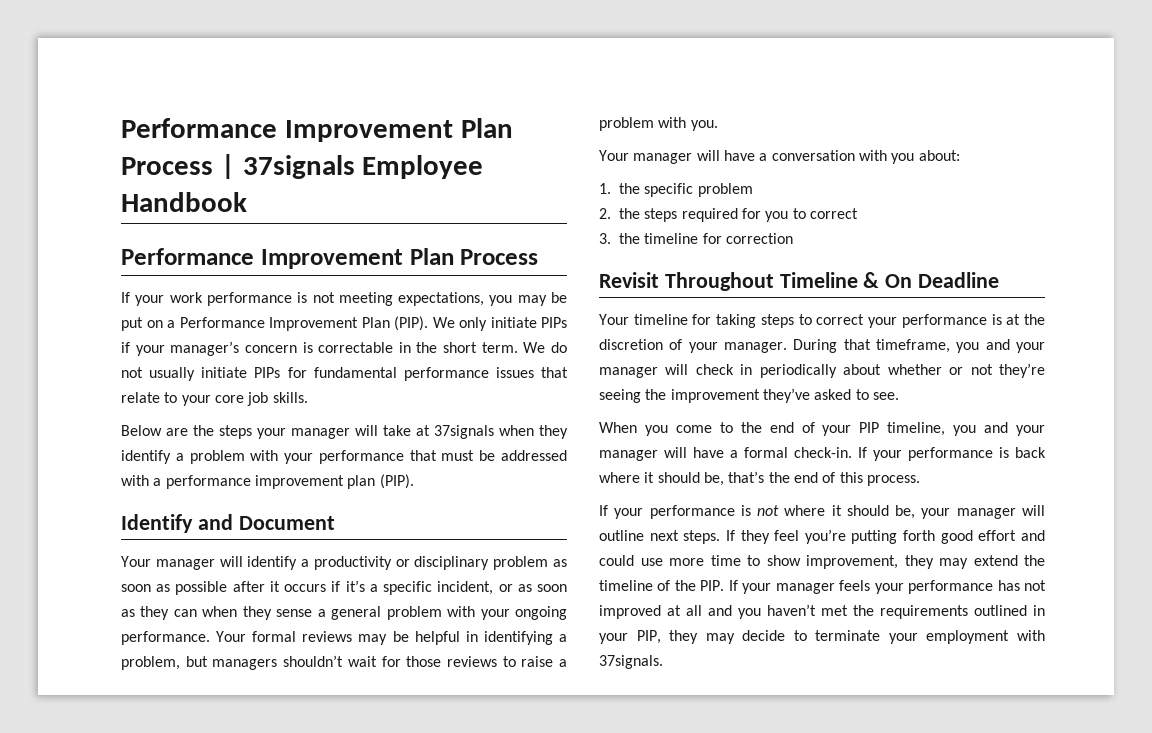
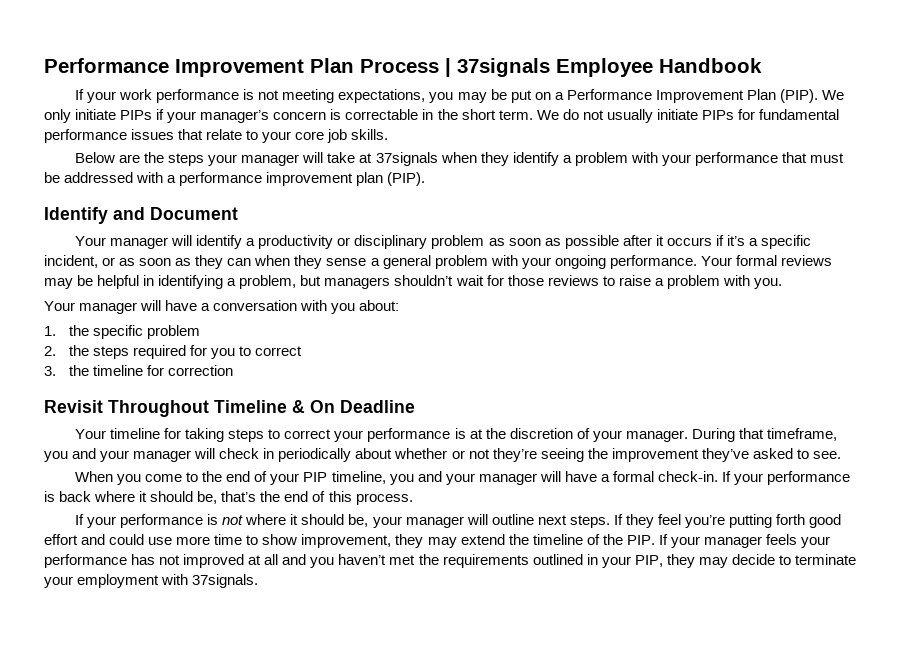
  Performance Improvement Plan Process | 37signals Employee Handbook
- Performance Improvement Plan Process

